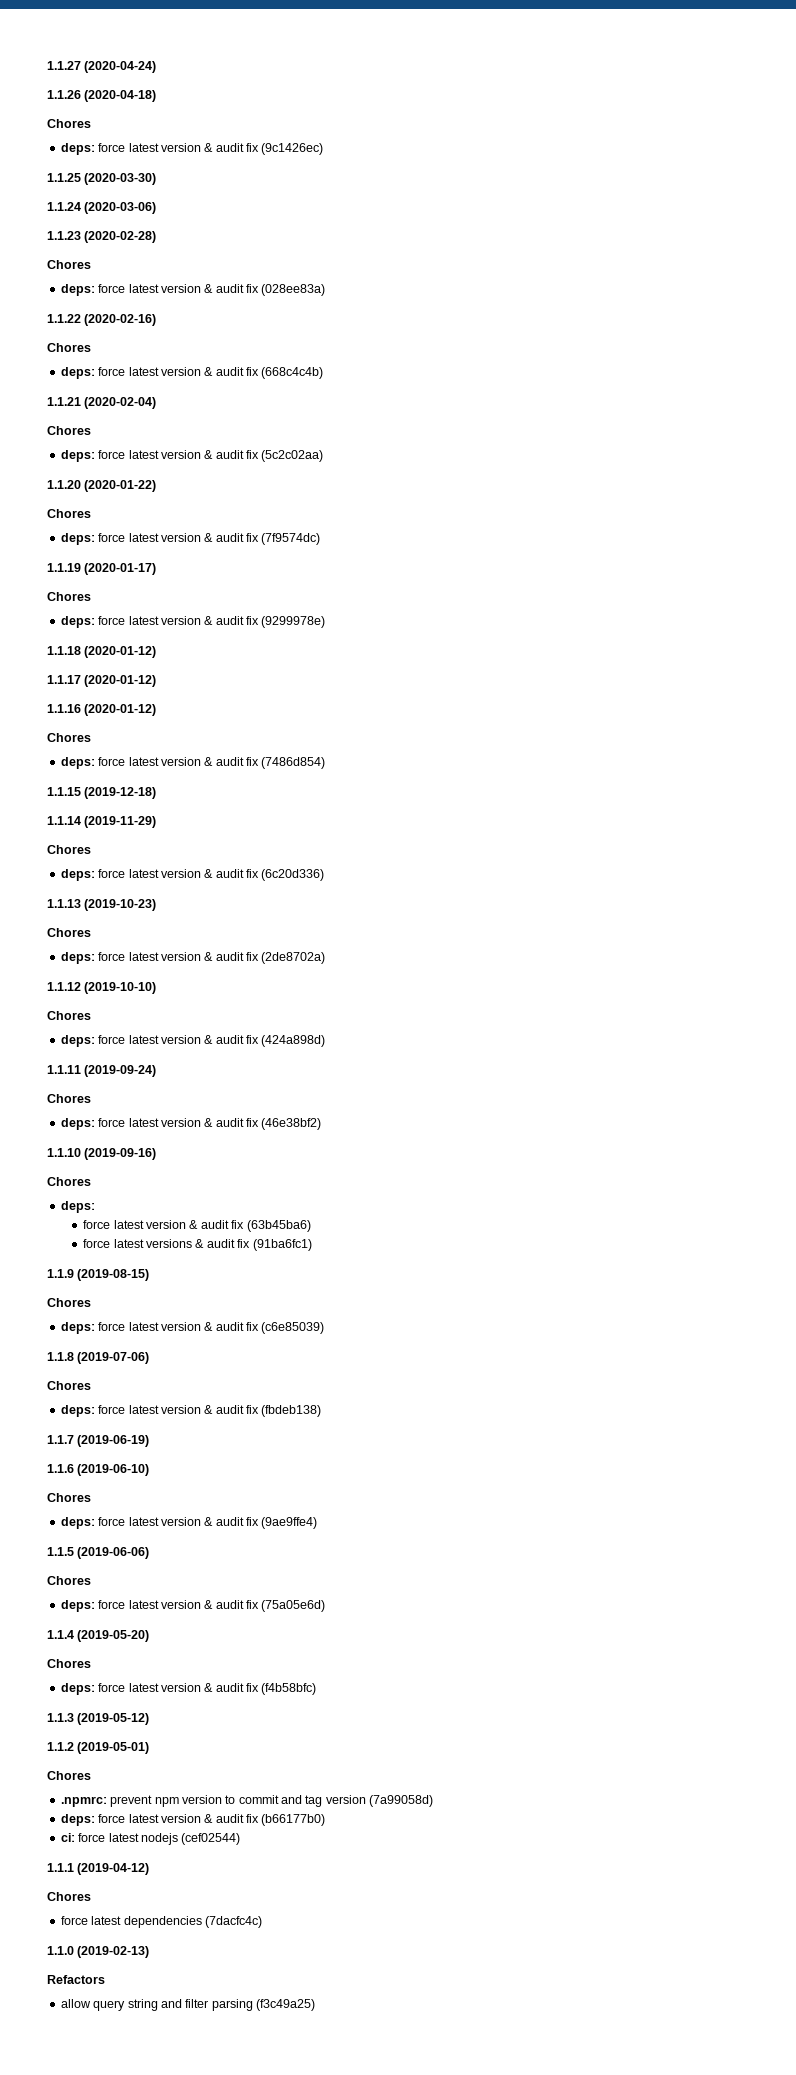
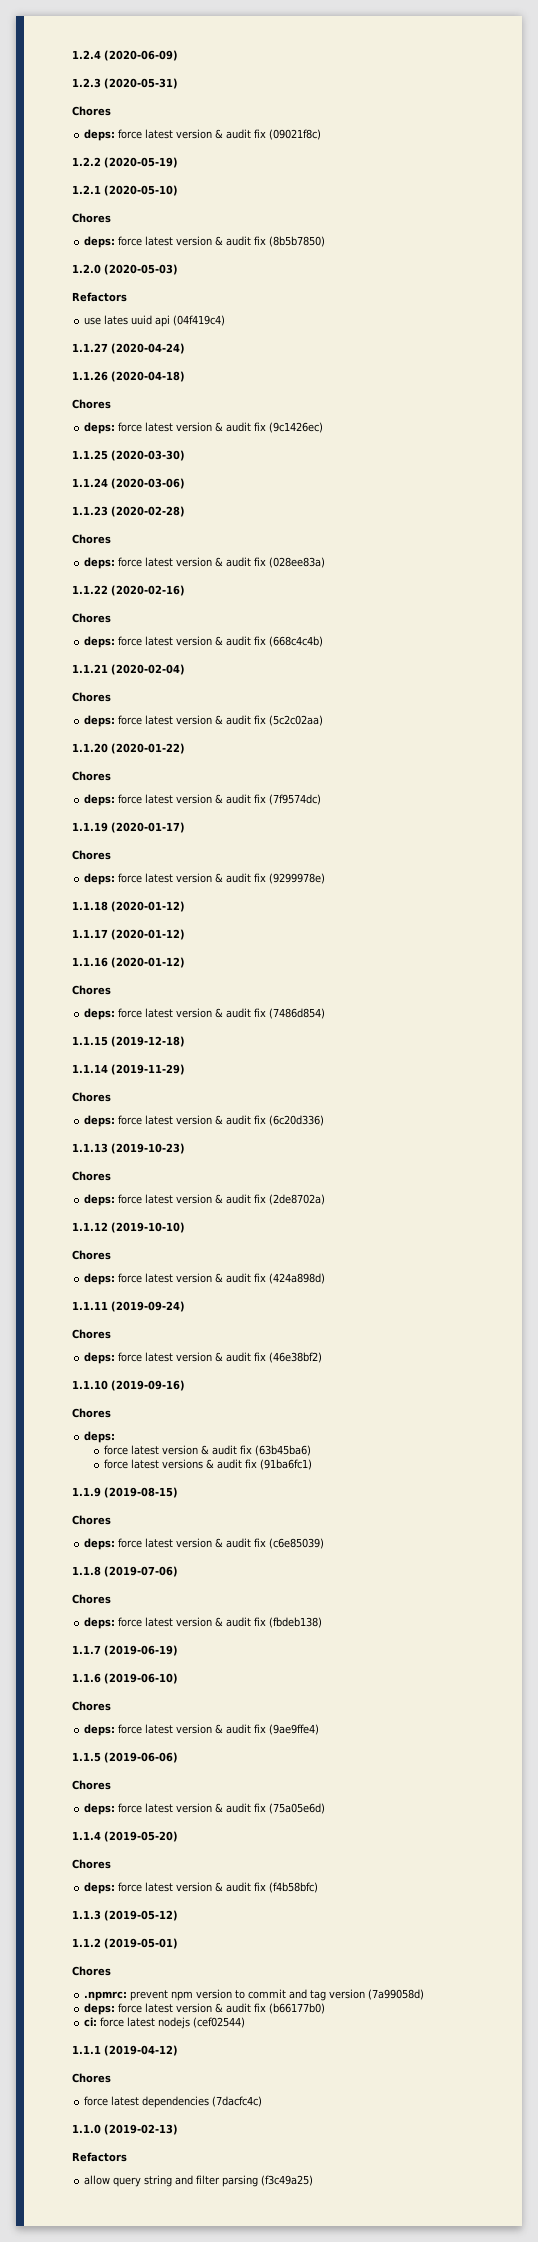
+ 1.2.4 (2020-06-09)
+ 1.2.3 (2020-05-31)
+ Chores
+ deps: force latest version & audit fix (09021f8c)
+ 1.2.2 (2020-05-19)
+ 1.2.1 (2020-05-10)
+ Chores
+ deps: force latest version & audit fix (8b5b7850)
+ 1.2.0 (2020-05-03)
+ Refactors
+ use lates uuid api (04f419c4)

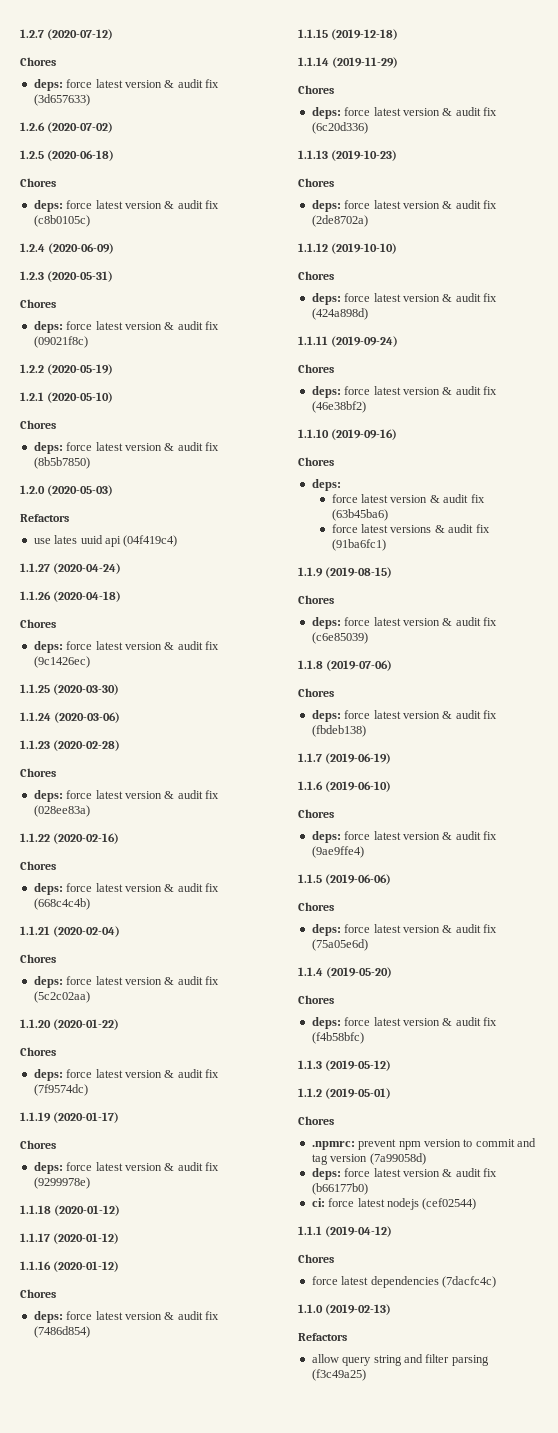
+ 1.2.7 (2020-07-12)
+ Chores
+ deps: force latest version & audit fix (3d657633)
+ 1.2.6 (2020-07-02)
+ 1.2.5 (2020-06-18)
+ Chores
+ deps: force latest version & audit fix (c8b0105c)

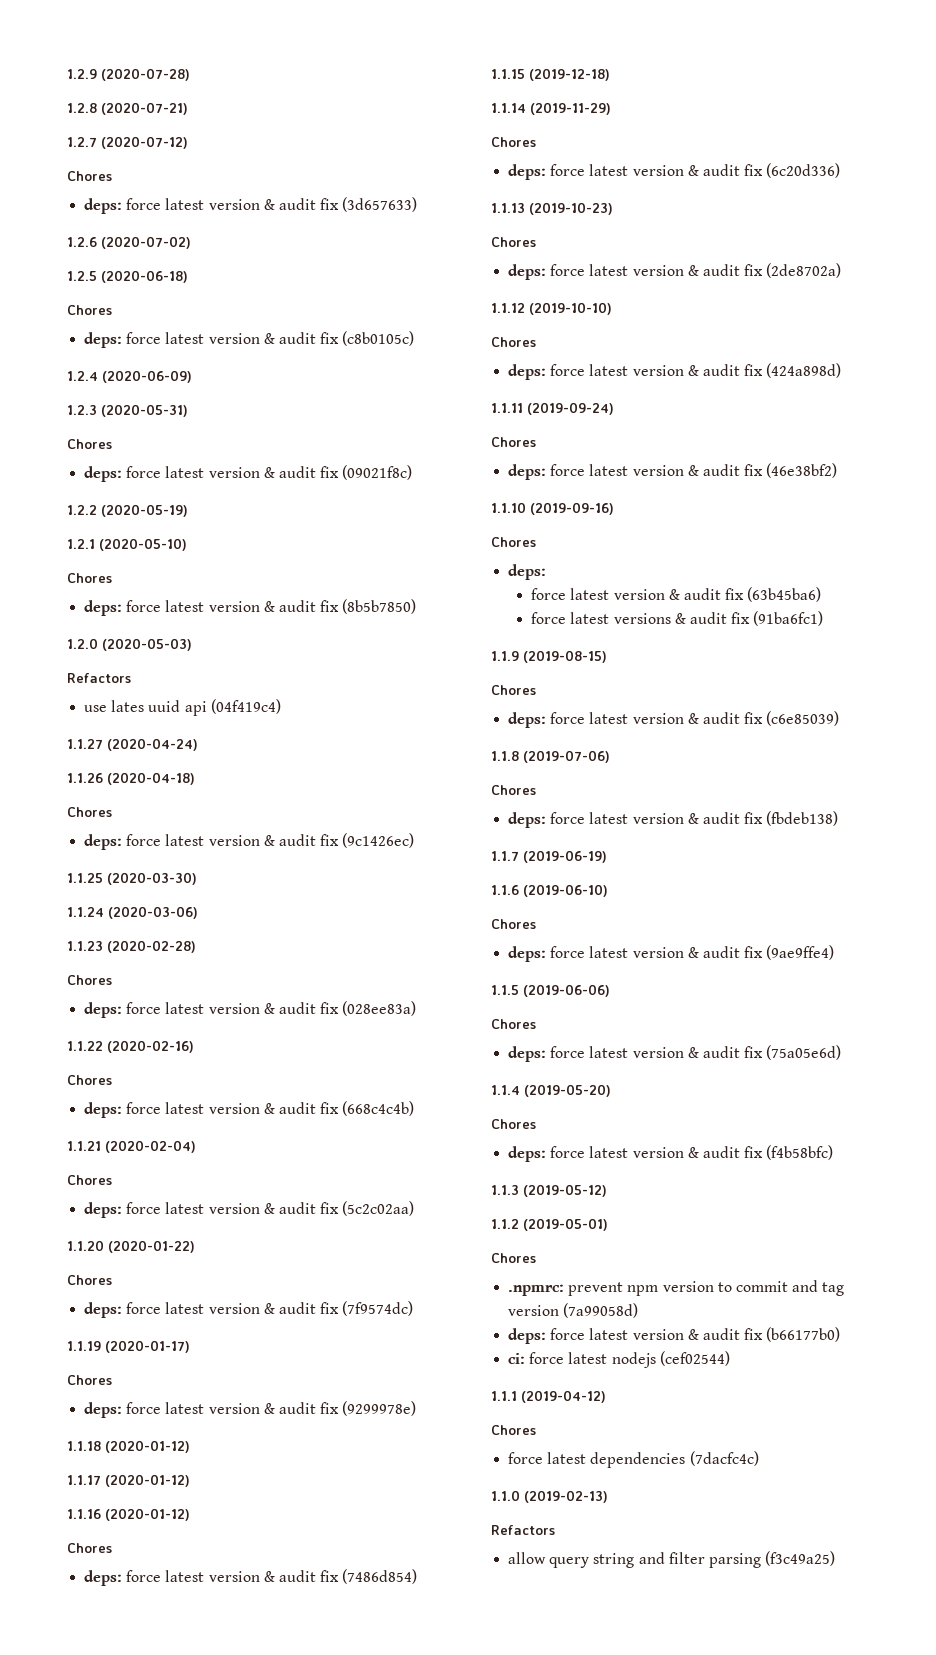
+ 1.2.9 (2020-07-28)
+ 1.2.8 (2020-07-21)

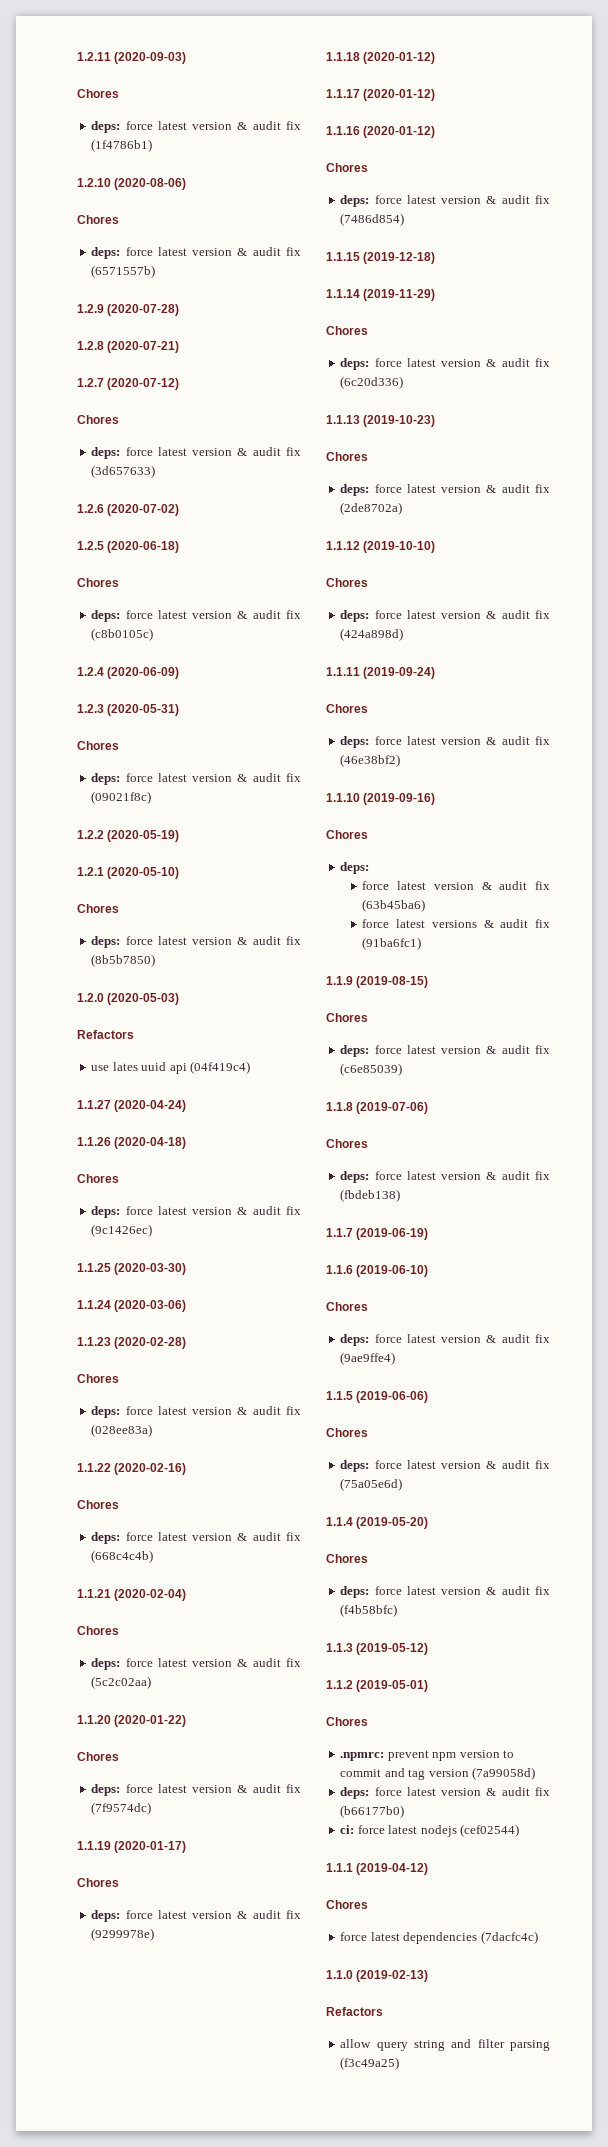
+ 1.2.11 (2020-09-03)
+ Chores
+ deps: force latest version & audit fix (1f4786b1)
+ 1.2.10 (2020-08-06)
+ Chores
+ deps: force latest version & audit fix (6571557b)

